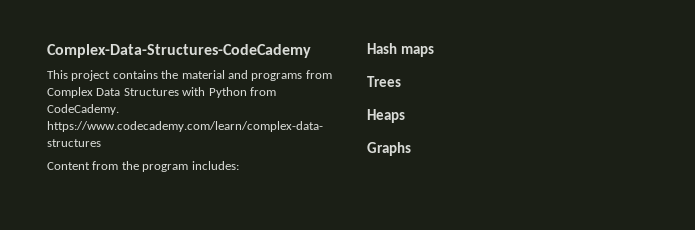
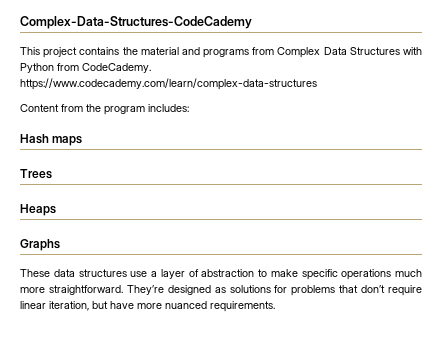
+ These data structures use a layer of abstraction to make specific operations much more straightforward. They’re designed as solutions for problems that don’t require linear iteration, but have more nuanced requirements.

